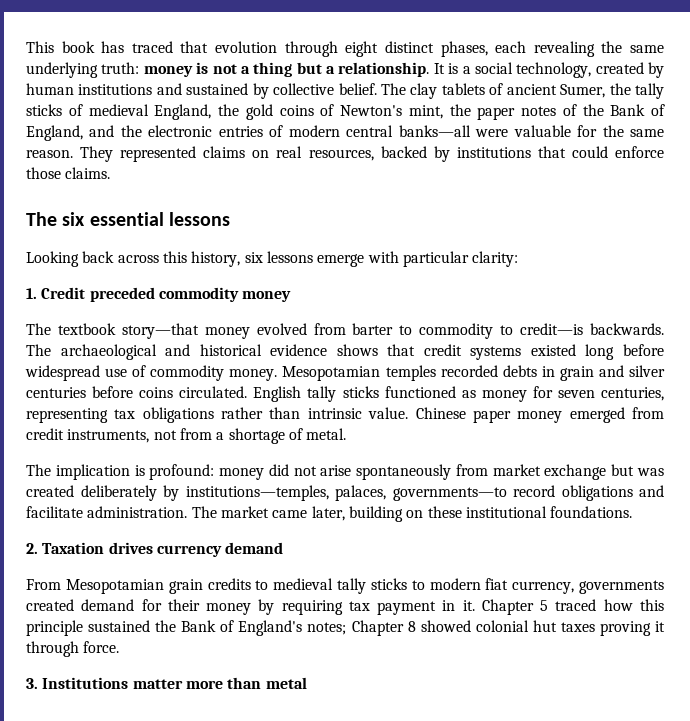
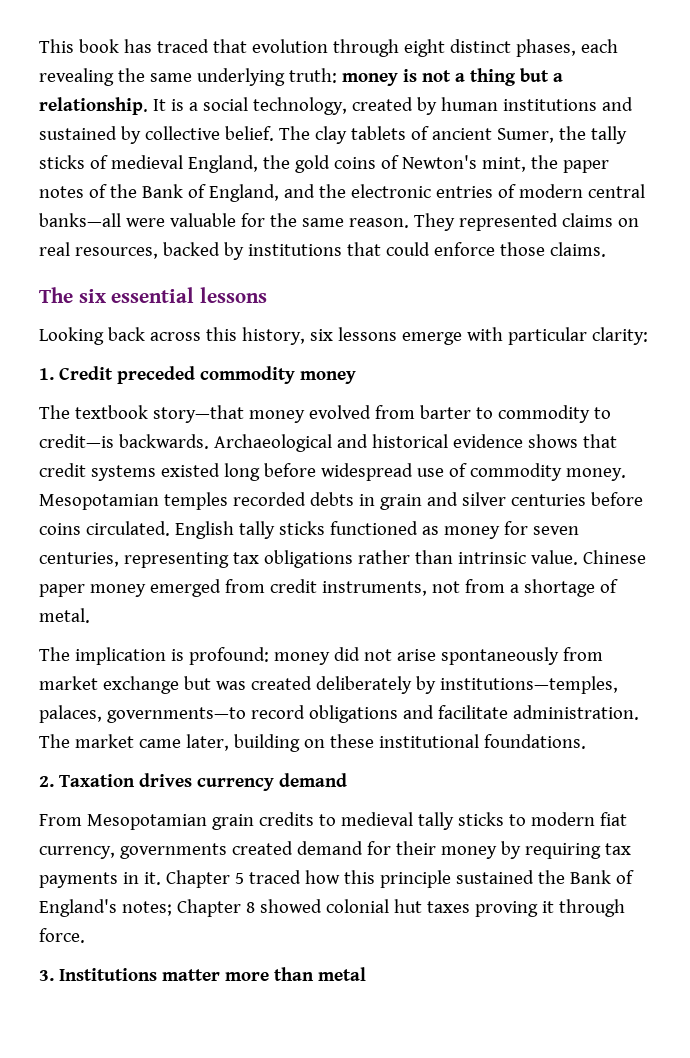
- The archaeological and historical evidence shows that credit systems existed long before widespread use of commodity money.
+ Archaeological and historical evidence shows that credit systems existed long before widespread use of commodity money.
- From Mesopotamian grain credits to medieval tally sticks to modern fiat currency, governments created demand for their money by requiring tax payment in it.
+ From Mesopotamian grain credits to medieval tally sticks to modern fiat currency, governments created demand for their money by requiring tax payments in it.

